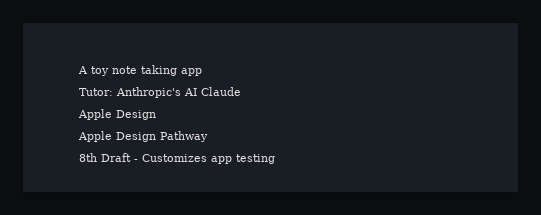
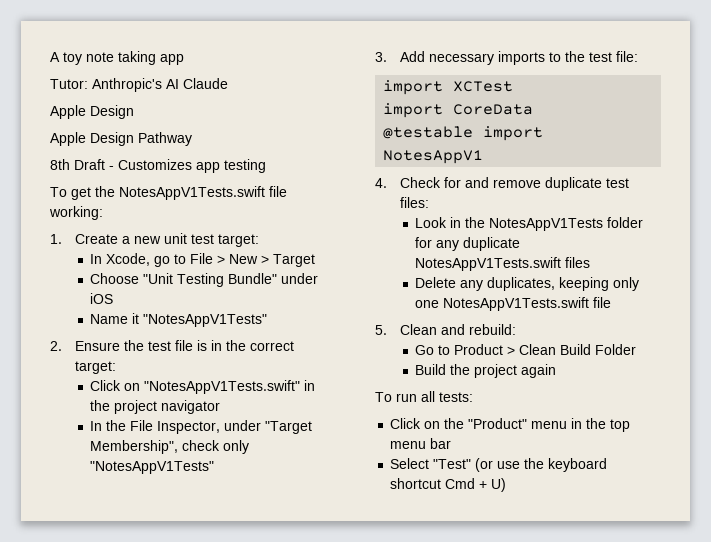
+ To get the NotesAppV1Tests.swift file working:
+ 1. Create a new unit test target:
+ In Xcode, go to File > New > Target
+ Choose "Unit Testing Bundle" under iOS
+ Name it "NotesAppV1Tests"
+ 2. Ensure the test file is in the correct target:
+ Click on "NotesAppV1Tests.swift" in the project navigator
+ In the File Inspector, under "Target Membership", check only "NotesAppV1Tests"
+ 3. Add necessary imports to the test file:
+ import XCTest
+ import CoreData
+ @testable import NotesAppV1
+ 4. Check for and remove duplicate test files:
+ Look in the NotesAppV1Tests folder for any duplicate NotesAppV1Tests.swift files
+ Delete any duplicates, keeping only one NotesAppV1Tests.swift file
+ 5. Clean and rebuild:
+ Go to Product > Clean Build Folder
+ Build the project again
+ To run all tests:
+ Click on the "Product" menu in the top menu bar
+ Select "Test" (or use the keyboard shortcut Cmd + U)

